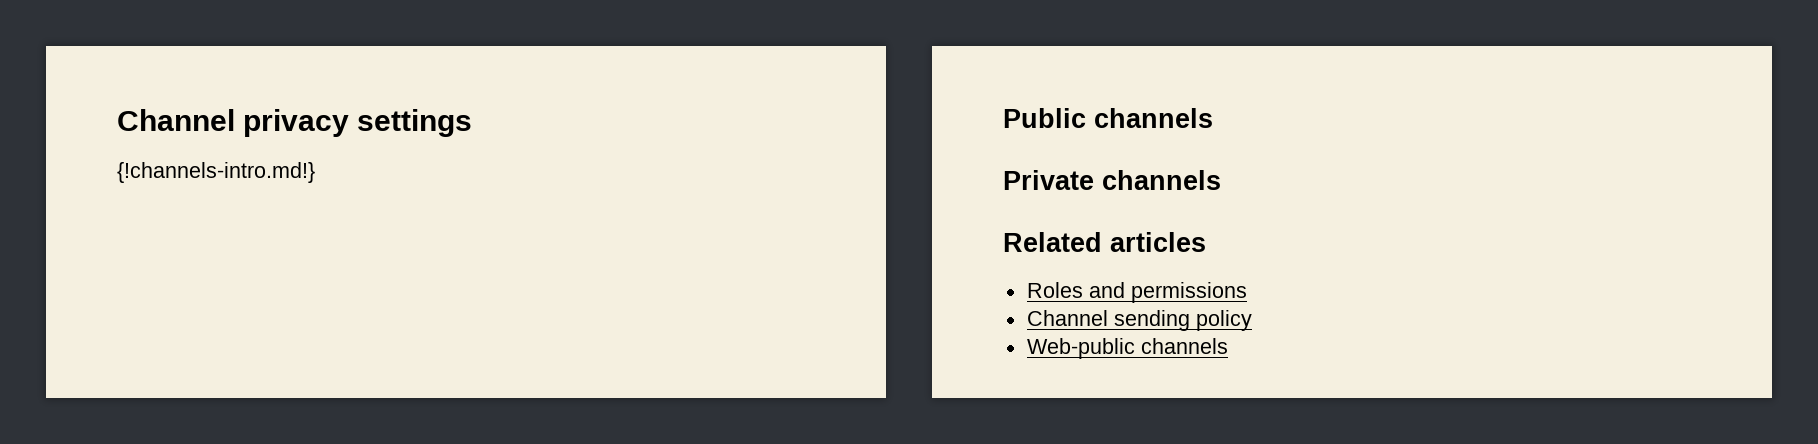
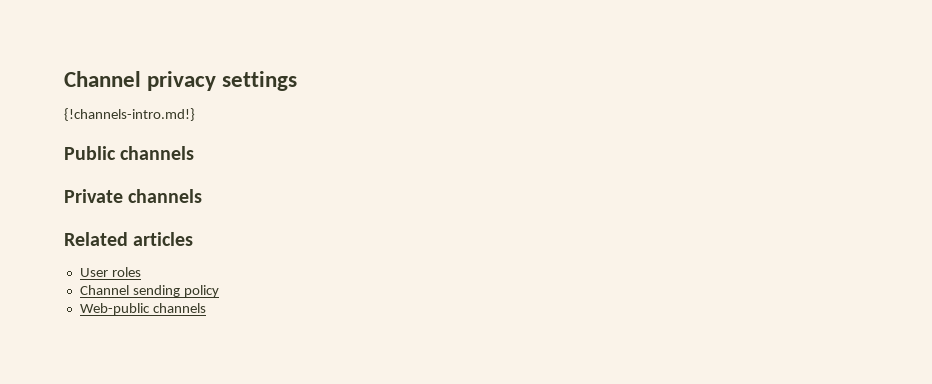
- Roles and permissions
+ User roles

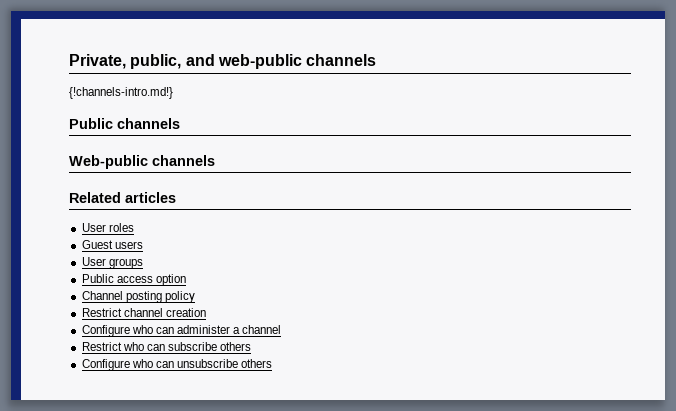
- Channel privacy settings
+ Private, public, and web-public channels
- Private channels
+ Web-public channels
- Channel sending policy
+ Guest users
+ User groups
+ Public access option
+ Channel posting policy
- Web-public channels
+ Restrict channel creation
+ Configure who can administer a channel
+ Restrict who can subscribe others
+ Configure who can unsubscribe others

